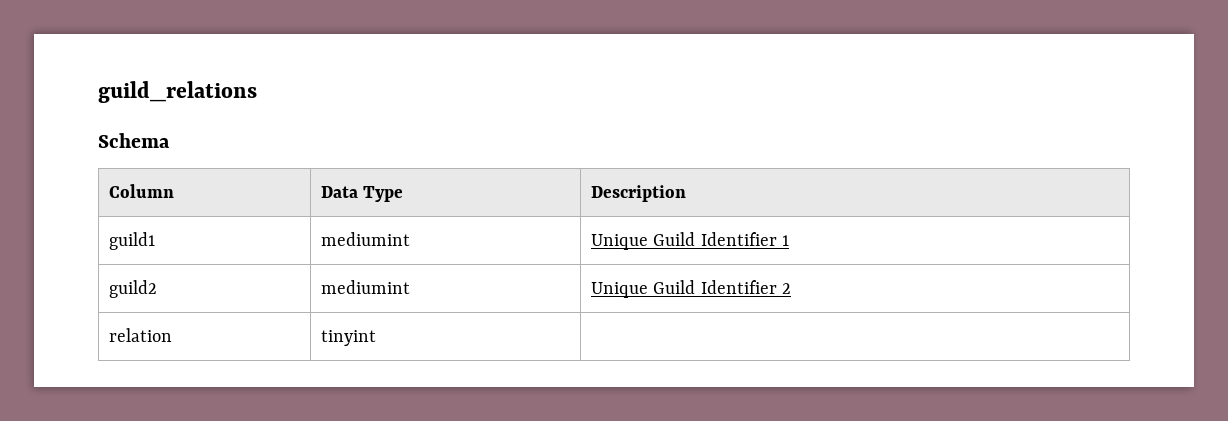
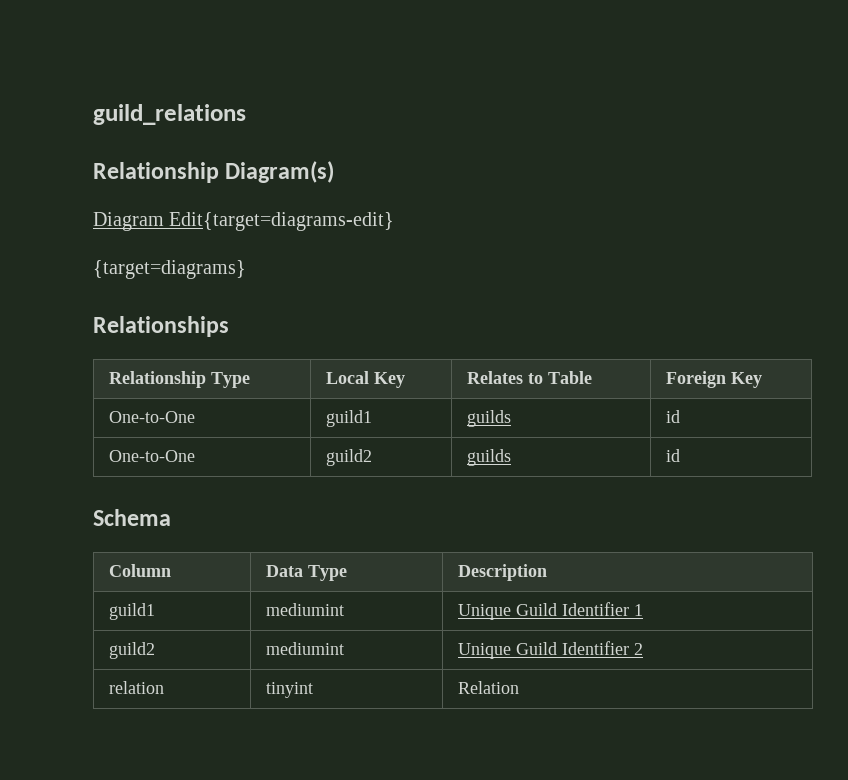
+ Relationship Diagram(s)
+ Diagram Edit{target=diagrams-edit}
+ {target=diagrams}
+ Relationships
+ Relationship Type | Local Key | Relates to Table | Foreign Key
+ One-to-One | guild1 | guilds | id
+ One-to-One | guild2 | guilds | id
- relation | tinyint |
+ relation | tinyint | Relation

